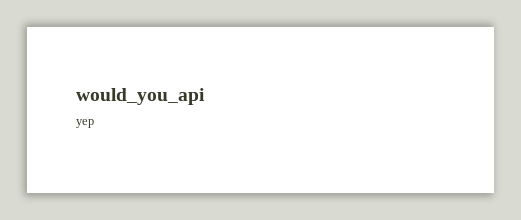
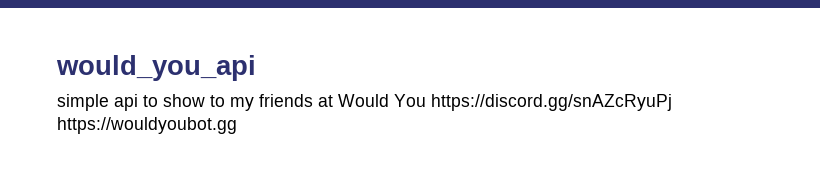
- yep
+ simple api to show to my friends at Would You https://discord.gg/snAZcRyuPj https://wouldyoubot.gg

